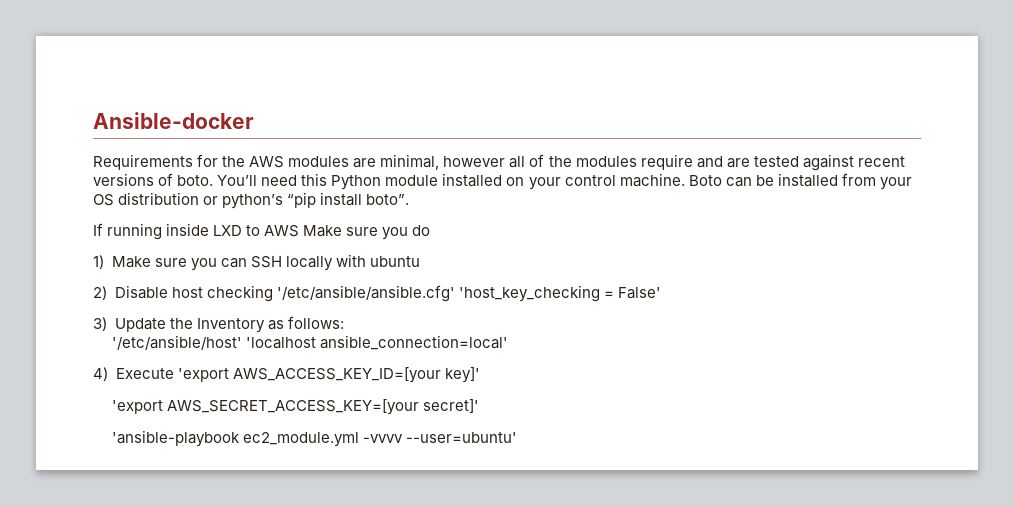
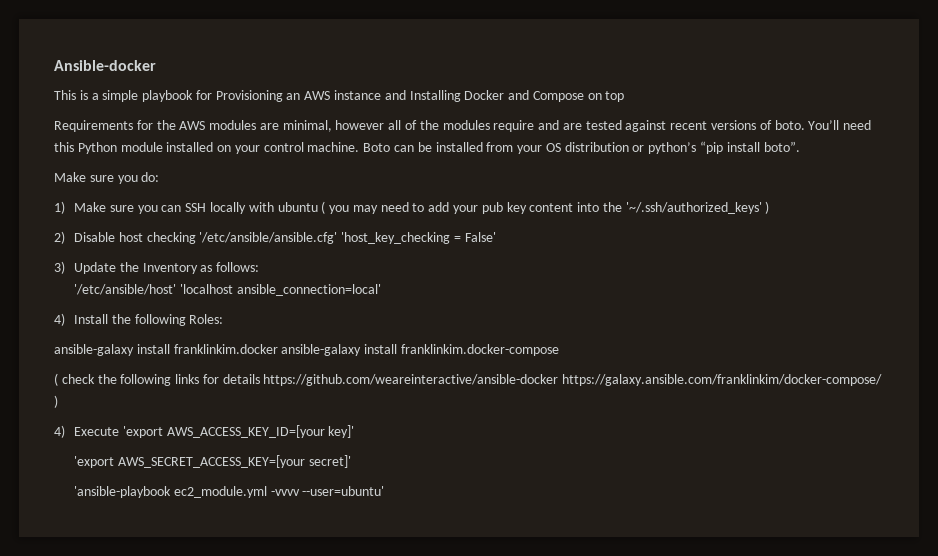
+ This is a simple playbook for Provisioning an AWS instance and Installing Docker and Compose on top
- If running inside LXD to AWS Make sure you do
+ Make sure you do:
- 1) Make sure you can SSH locally with ubuntu
+ 1) Make sure you can SSH locally with ubuntu ( you may need to add your pub key content into the '~/.ssh/authorized_keys' )
+ 4) Install the following Roles:
+ ansible-galaxy install franklinkim.docker ansible-galaxy install franklinkim.docker-compose
+ ( check the following links for details https://github.com/weareinteractive/ansible-docker https://galaxy.ansible.com/franklinkim/docker-compose/ )

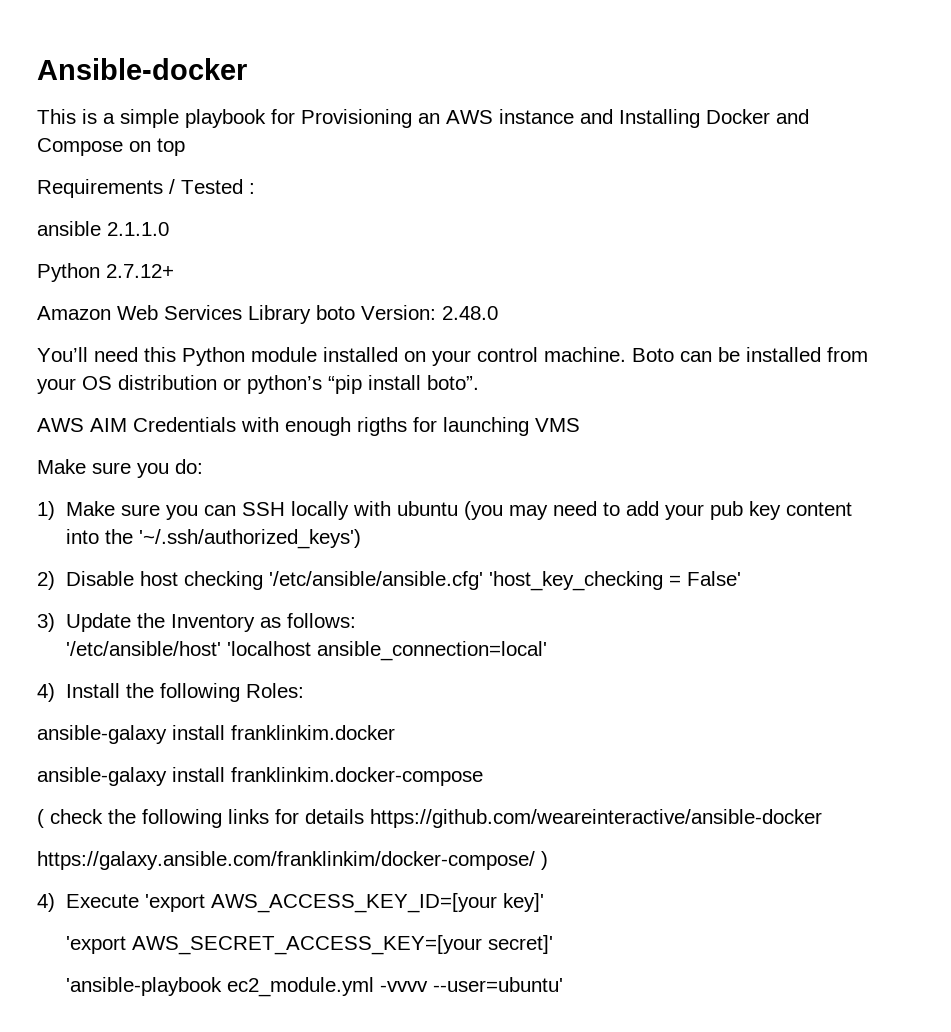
- Requirements for the AWS modules are minimal, however all of the modules require and are tested against recent versions of boto. You’ll need this Python module installed on your control machine.
+ Requirements / Tested :
+ ansible 2.1.1.0
+ Python 2.7.12+
+ Amazon Web Services Library boto Version: 2.48.0
+ You’ll need this Python module installed on your control machine.
+ AWS AIM Credentials with enough rigths for launching VMS
- 1) Make sure you can SSH locally with ubuntu ( you may need to add your pub key content into the '~/.ssh/authorized_keys' )
+ 1) Make sure you can SSH locally with ubuntu (you may need to add your pub key content into the '~/.ssh/authorized_keys')
- ansible-galaxy install franklinkim.docker ansible-galaxy install franklinkim.docker-compose
+ ansible-galaxy install franklinkim.docker
+ ansible-galaxy install franklinkim.docker-compose
- ( check the following links for details https://github.com/weareinteractive/ansible-docker https://galaxy.ansible.com/franklinkim/docker-compose/ )
+ ( check the following links for details https://github.com/weareinteractive/ansible-docker
+ https://galaxy.ansible.com/franklinkim/docker-compose/ )

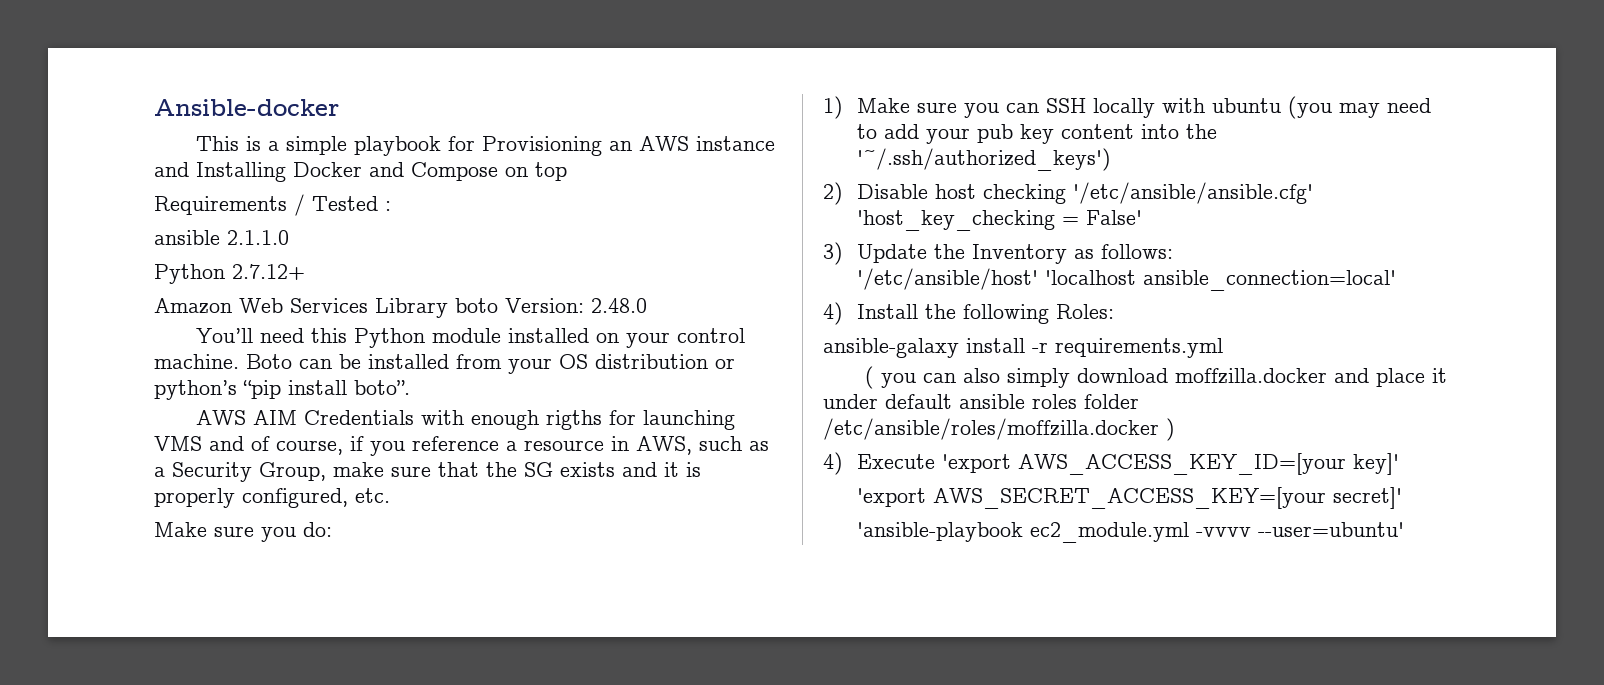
- AWS AIM Credentials with enough rigths for launching VMS
+ AWS AIM Credentials with enough rigths for launching VMS and of course, if you reference a resource in AWS, such as a Security Group, make sure that the SG exists and it is properly configured, etc.
- ansible-galaxy install franklinkim.docker
- ansible-galaxy install franklinkim.docker-compose
- ( check the following links for details https://github.com/weareinteractive/ansible-docker
- https://galaxy.ansible.com/franklinkim/docker-compose/ )
+ ansible-galaxy install -r requirements.yml
+ ( you can also simply download moffzilla.docker and place it under default ansible roles folder /etc/ansible/roles/moffzilla.docker )

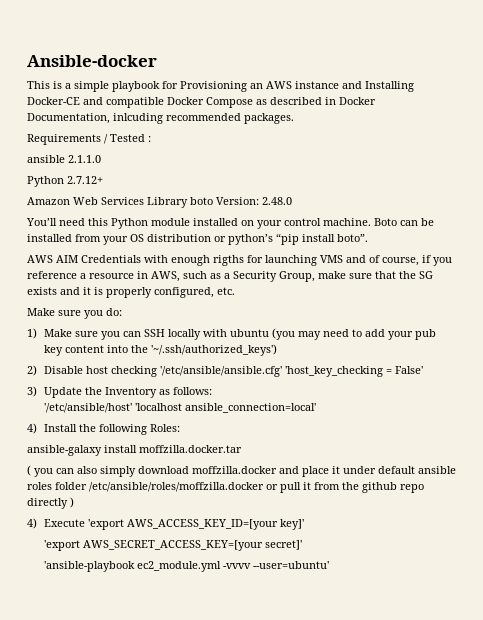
- This is a simple playbook for Provisioning an AWS instance and Installing Docker and Compose on top
+ This is a simple playbook for Provisioning an AWS instance and Installing Docker-CE and compatible Docker Compose as described in Docker Documentation, inlcuding recommended packages.
- ansible-galaxy install -r requirements.yml
+ ansible-galaxy install moffzilla.docker.tar
- ( you can also simply download moffzilla.docker and place it under default ansible roles folder /etc/ansible/roles/moffzilla.docker )
+ ( you can also simply download moffzilla.docker and place it under default ansible roles folder /etc/ansible/roles/moffzilla.docker or pull it from the github repo directly )

